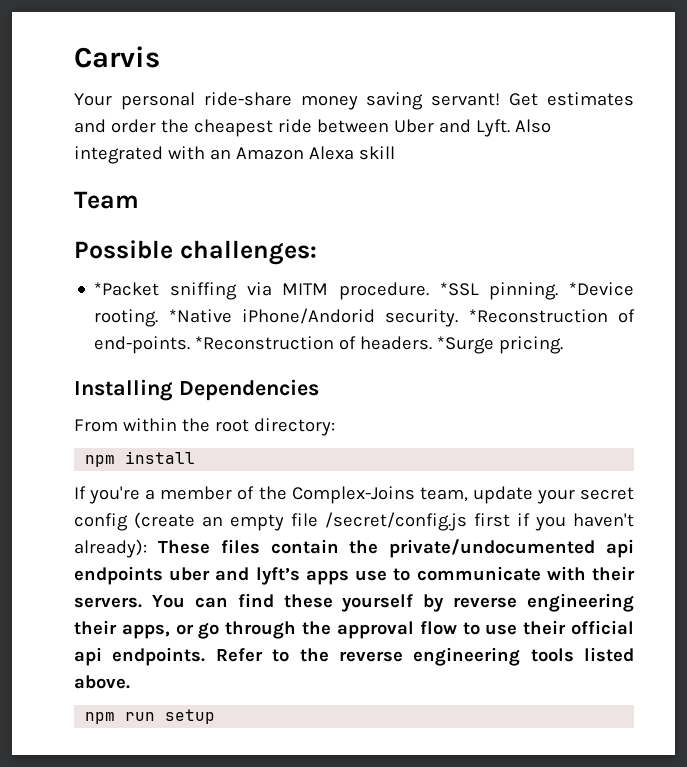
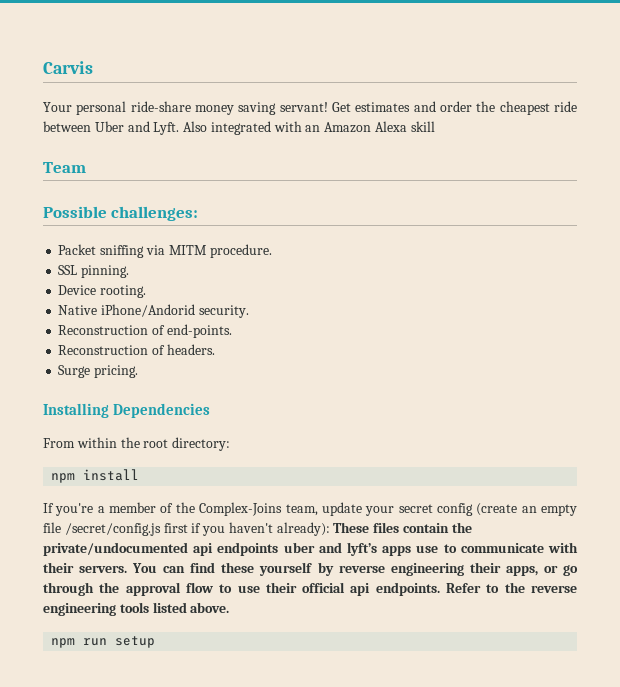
- *Packet sniffing via MITM procedure. *SSL pinning. *Device rooting. *Native iPhone/Andorid security. *Reconstruction of end-points. *Reconstruction of headers. *Surge pricing.
+ Packet sniffing via MITM procedure.
+ SSL pinning.
+ Device rooting.
+ Native iPhone/Andorid security.
+ Reconstruction of end-points.
+ Reconstruction of headers.
+ Surge pricing.

